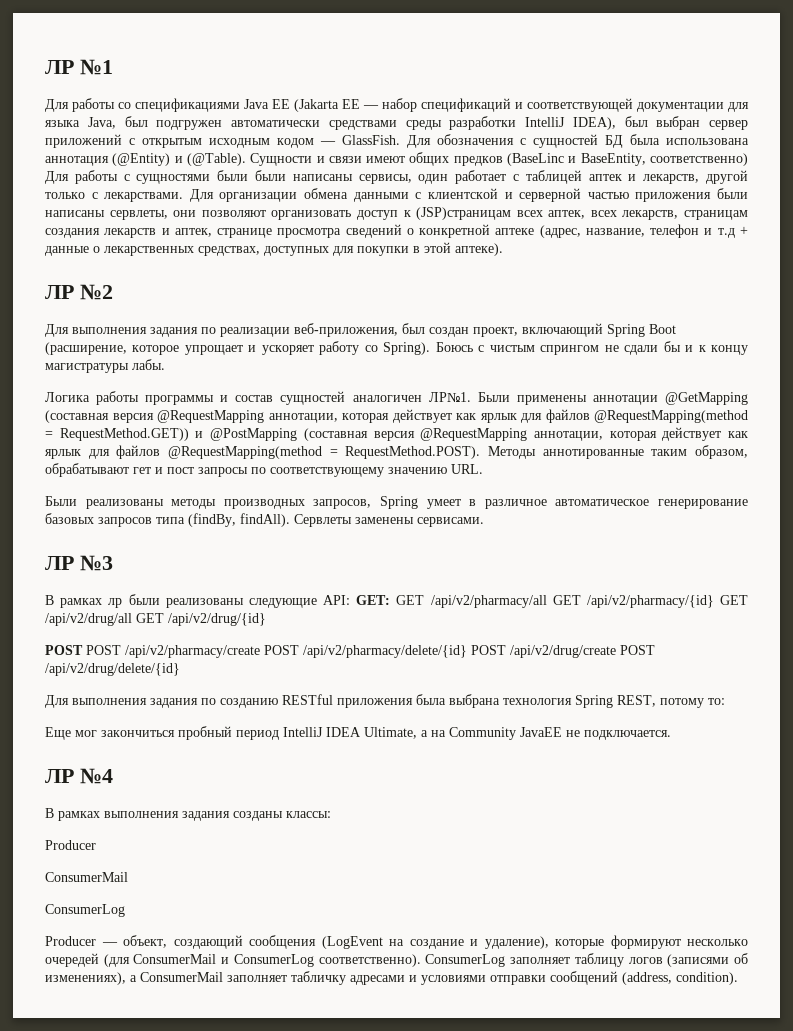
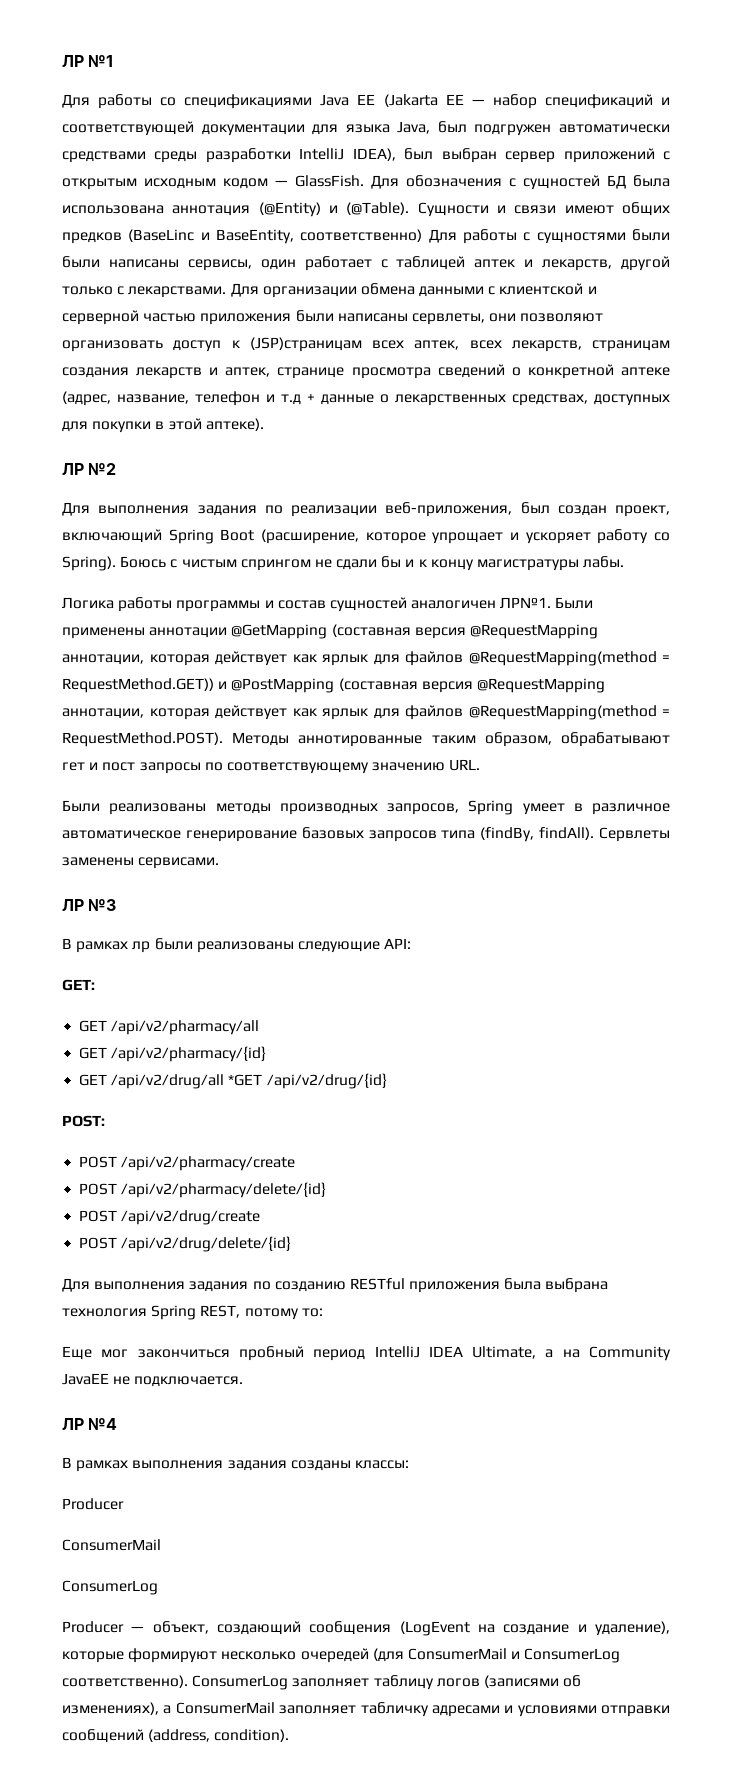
- В рамках лр были реализованы следующие API: GET: GET /api/v2/pharmacy/all GET /api/v2/pharmacy/{id} GET /api/v2/drug/all GET /api/v2/drug/{id}
+ В рамках лр были реализованы следующие API:
+ GET:
+ GET /api/v2/pharmacy/all
+ GET /api/v2/pharmacy/{id}
+ GET /api/v2/drug/all *GET /api/v2/drug/{id}
- POST POST /api/v2/pharmacy/create POST /api/v2/pharmacy/delete/{id} POST /api/v2/drug/create POST /api/v2/drug/delete/{id}
+ POST:
+ POST /api/v2/pharmacy/create
+ POST /api/v2/pharmacy/delete/{id}
+ POST /api/v2/drug/create
+ POST /api/v2/drug/delete/{id}

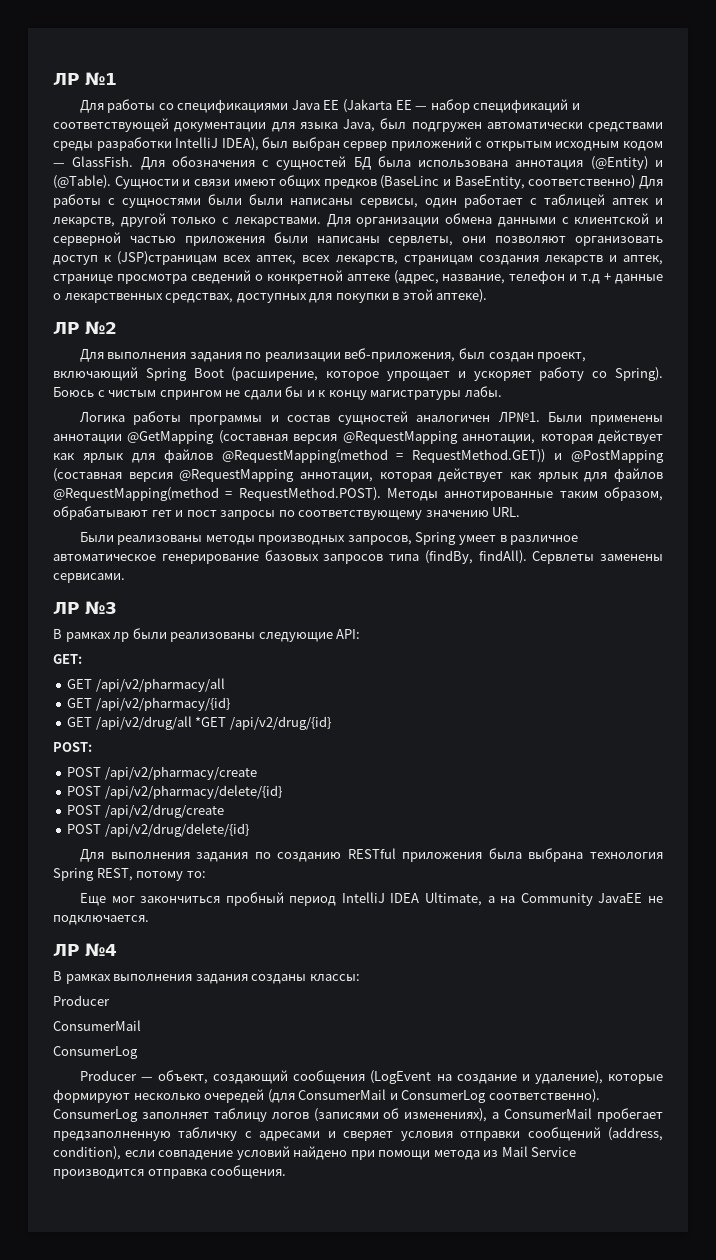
- ConsumerLog заполняет таблицу логов (записями об изменениях), а ConsumerMail заполняет табличку адресами и условиями отправки сообщений (address, condition).
+ ConsumerLog заполняет таблицу логов (записями об изменениях), а ConsumerMail пробегает предзаполненную табличку с адресами и сверяет условия отправки сообщений (address, condition), если совпадение условий найдено при помощи метода из Mail Service производится отправка сообщения.

